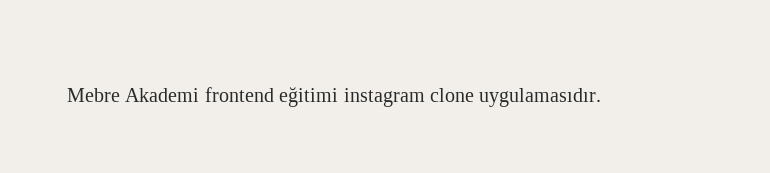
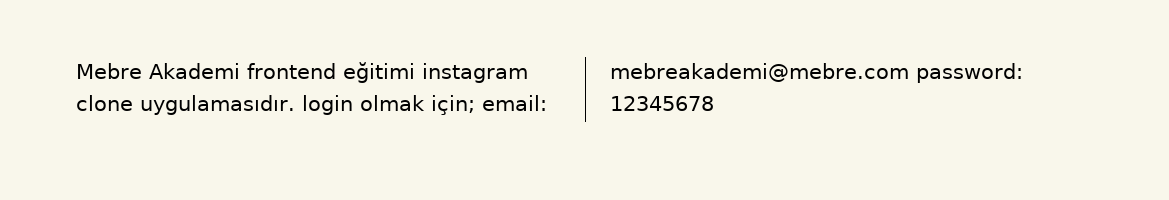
- Mebre Akademi frontend eğitimi instagram clone uygulamasıdır.
+ Mebre Akademi frontend eğitimi instagram clone uygulamasıdır. login olmak için; email: mebreakademi@mebre.com password: 12345678

